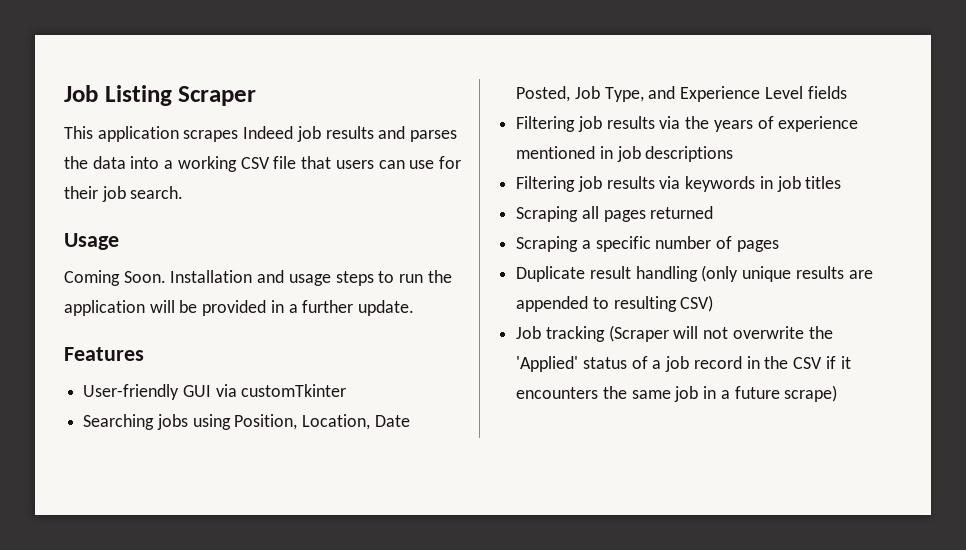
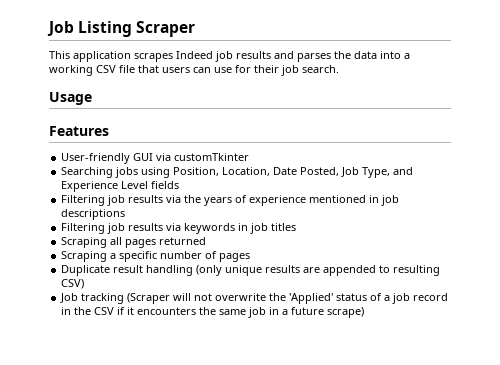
- Coming Soon. Installation and usage steps to run the application will be provided in a further update.

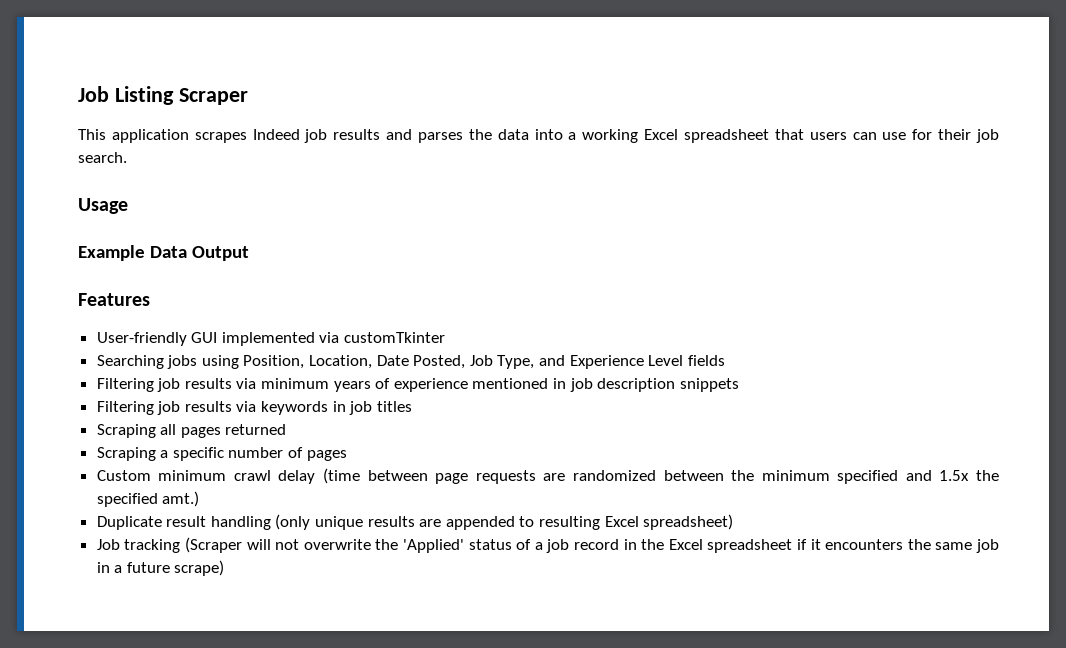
- This application scrapes Indeed job results and parses the data into a working CSV file that users can use for their job search.
+ This application scrapes Indeed job results and parses the data into a working Excel spreadsheet that users can use for their job search.
+ Example Data Output
- User-friendly GUI via customTkinter
+ User-friendly GUI implemented via customTkinter
- Filtering job results via the years of experience mentioned in job descriptions
+ Filtering job results via minimum years of experience mentioned in job description snippets
+ Custom minimum crawl delay (time between page requests are randomized between the minimum specified and 1.5x the specified amt.)
- Duplicate result handling (only unique results are appended to resulting CSV)
+ Duplicate result handling (only unique results are appended to resulting Excel spreadsheet)
- Job tracking (Scraper will not overwrite the 'Applied' status of a job record in the CSV if it encounters the same job in a future scrape)
+ Job tracking (Scraper will not overwrite the 'Applied' status of a job record in the Excel spreadsheet if it encounters the same job in a future scrape)

